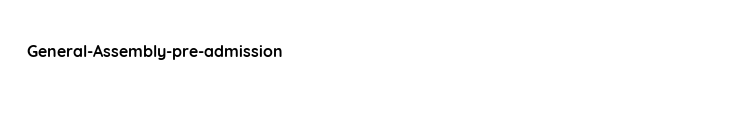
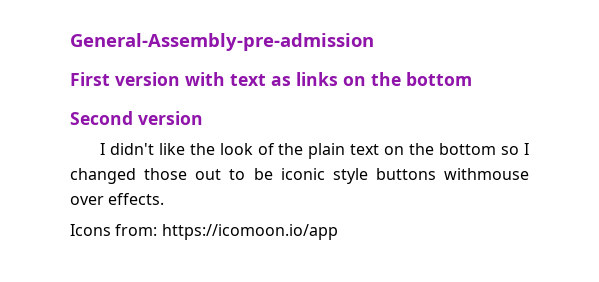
+ First version with text as links on the bottom
+ Second version
+ I didn't like the look of the plain text on the bottom so I changed those out to be iconic style buttons withmouse over effects.
+ Icons from: https://icomoon.io/app

